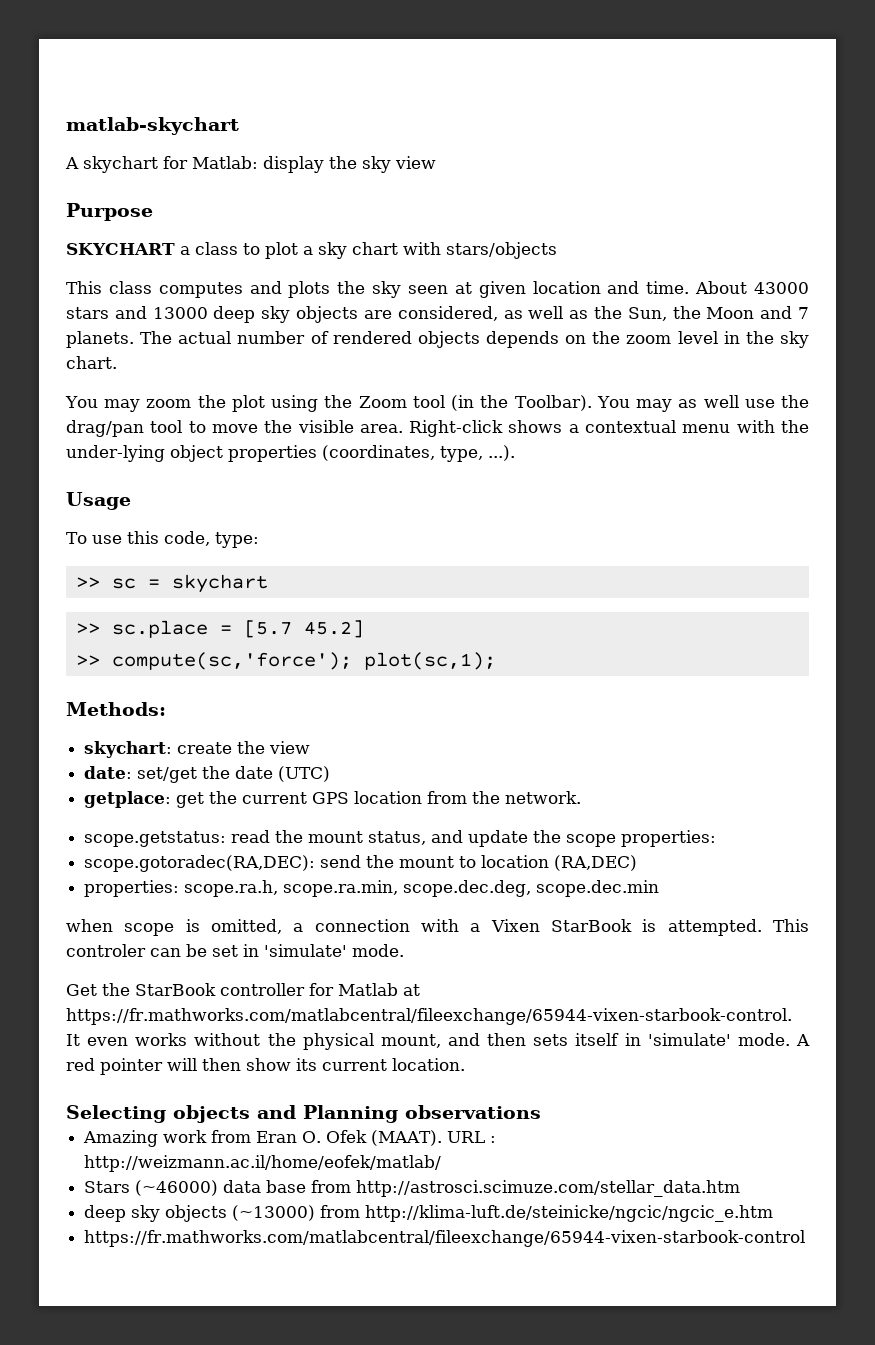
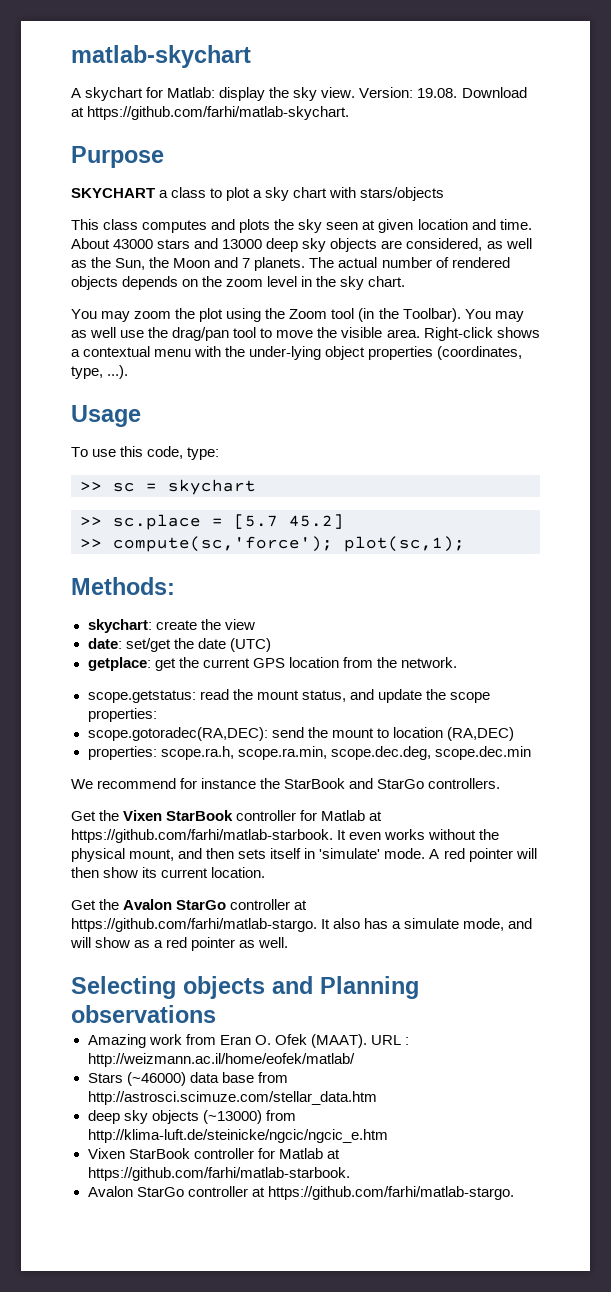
- A skychart for Matlab: display the sky view
+ A skychart for Matlab: display the sky view. Version: 19.08. Download at https://github.com/farhi/matlab-skychart.
- when scope is omitted, a connection with a Vixen StarBook is attempted. This controler can be set in 'simulate' mode.
- Get the StarBook controller for Matlab at https://fr.mathworks.com/matlabcentral/fileexchange/65944-vixen-starbook-control. It even works without the physical mount, and then sets itself in 'simulate' mode.
+ We recommend for instance the StarBook and StarGo controllers.
+ Get the Vixen StarBook controller for Matlab at https://github.com/farhi/matlab-starbook. It even works without the physical mount, and then sets itself in 'simulate' mode.
+ Get the Avalon StarGo controller at https://github.com/farhi/matlab-stargo. It also has a simulate mode, and will show as a red pointer as well.
  deep sky objects (~13000) from http://klima-luft.de/steinicke/ngcic/ngcic_e.htm
- https://fr.mathworks.com/matlabcentral/fileexchange/65944-vixen-starbook-control
+ Vixen StarBook controller for Matlab at https://github.com/farhi/matlab-starbook.
+ Avalon StarGo controller at https://github.com/farhi/matlab-stargo.

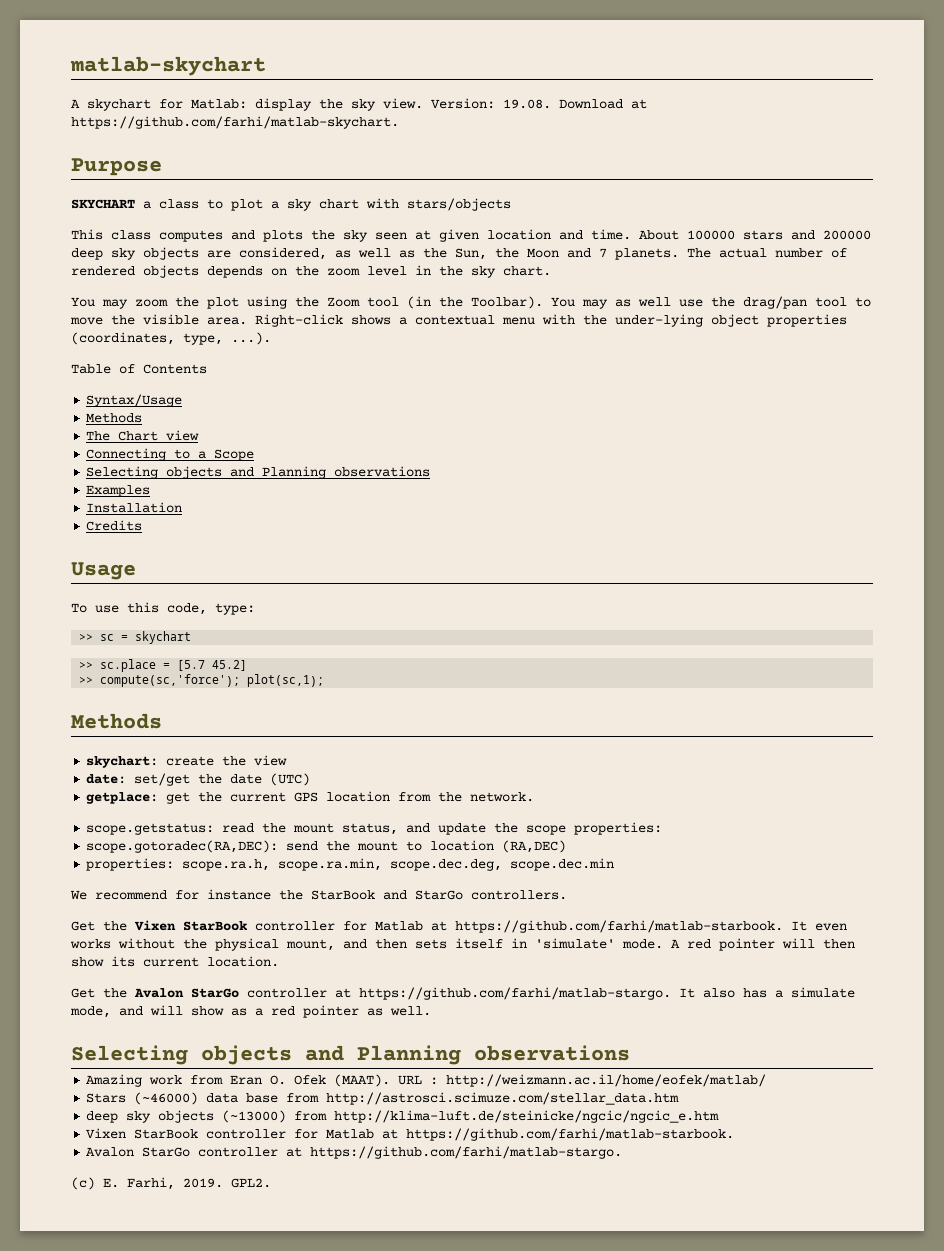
- About 43000 stars and 13000 deep sky objects are considered, as well as the Sun, the Moon and 7 planets.
+ About 100000 stars and 200000 deep sky objects are considered, as well as the Sun, the Moon and 7 planets.
+ Table of Contents
+ Syntax/Usage
+ Methods
+ The Chart view
+ Connecting to a Scope
+ Selecting objects and Planning observations
+ Examples
+ Installation
+ Credits
  >> compute(sc,'force'); plot(sc,1);
- Methods:
+ Methods
+ (c) E. Farhi, 2019. GPL2.

